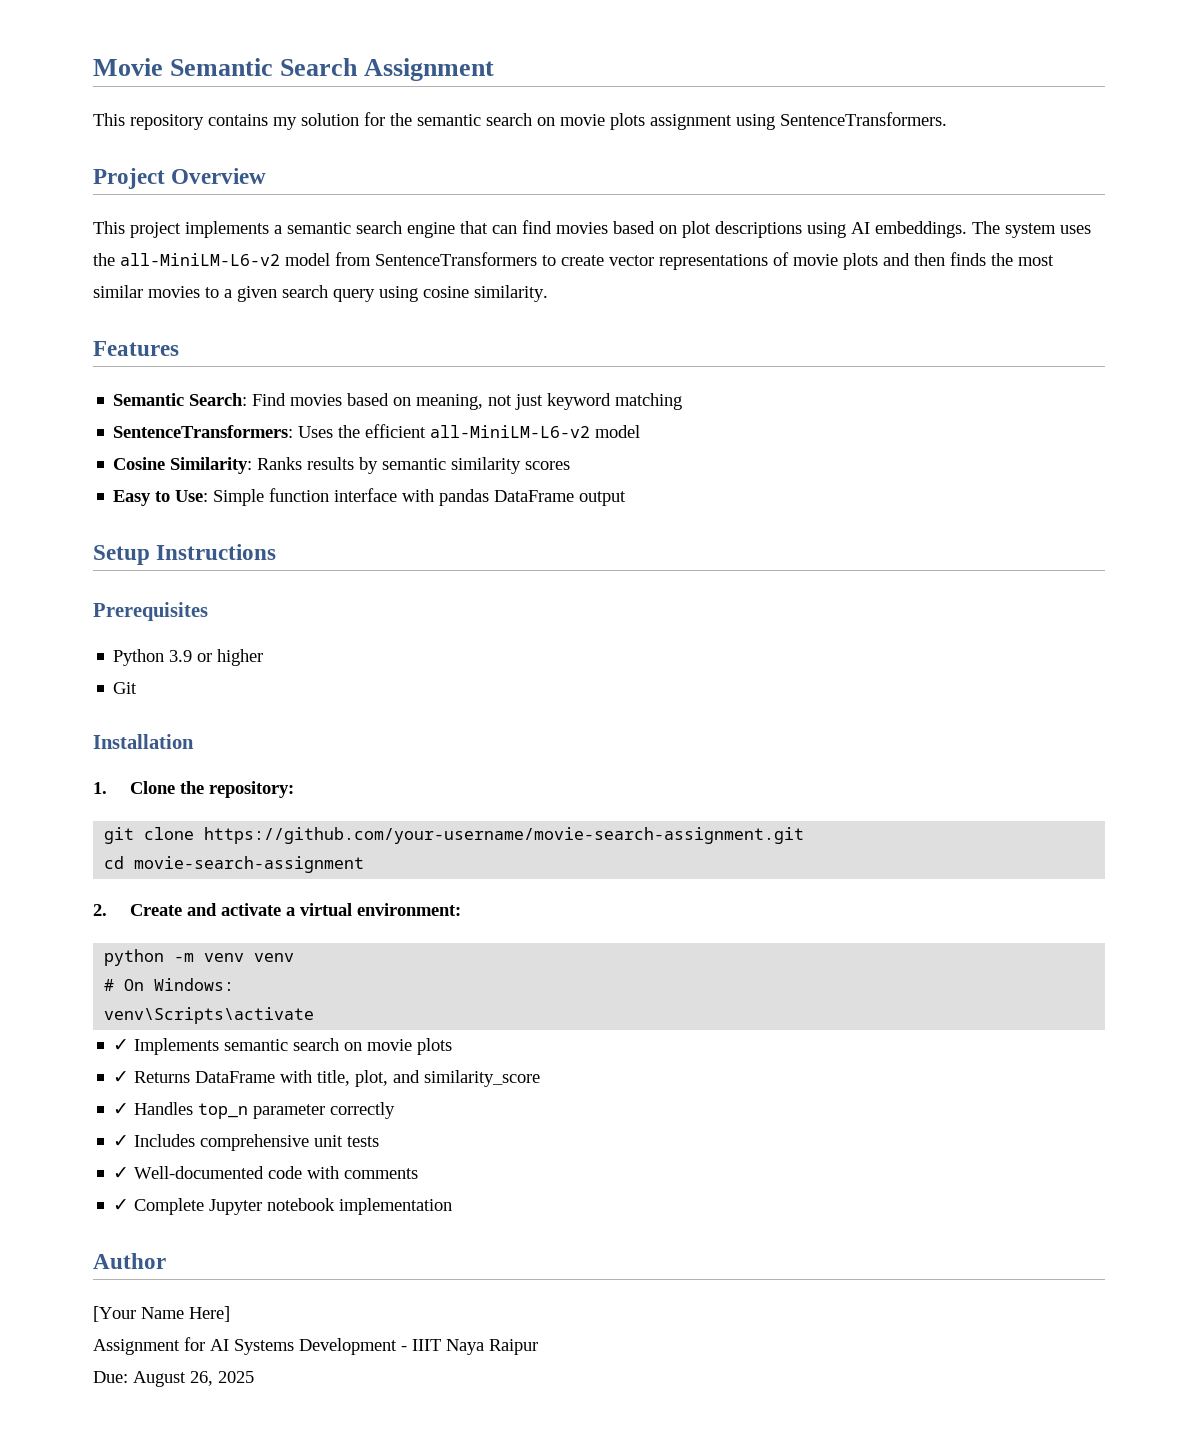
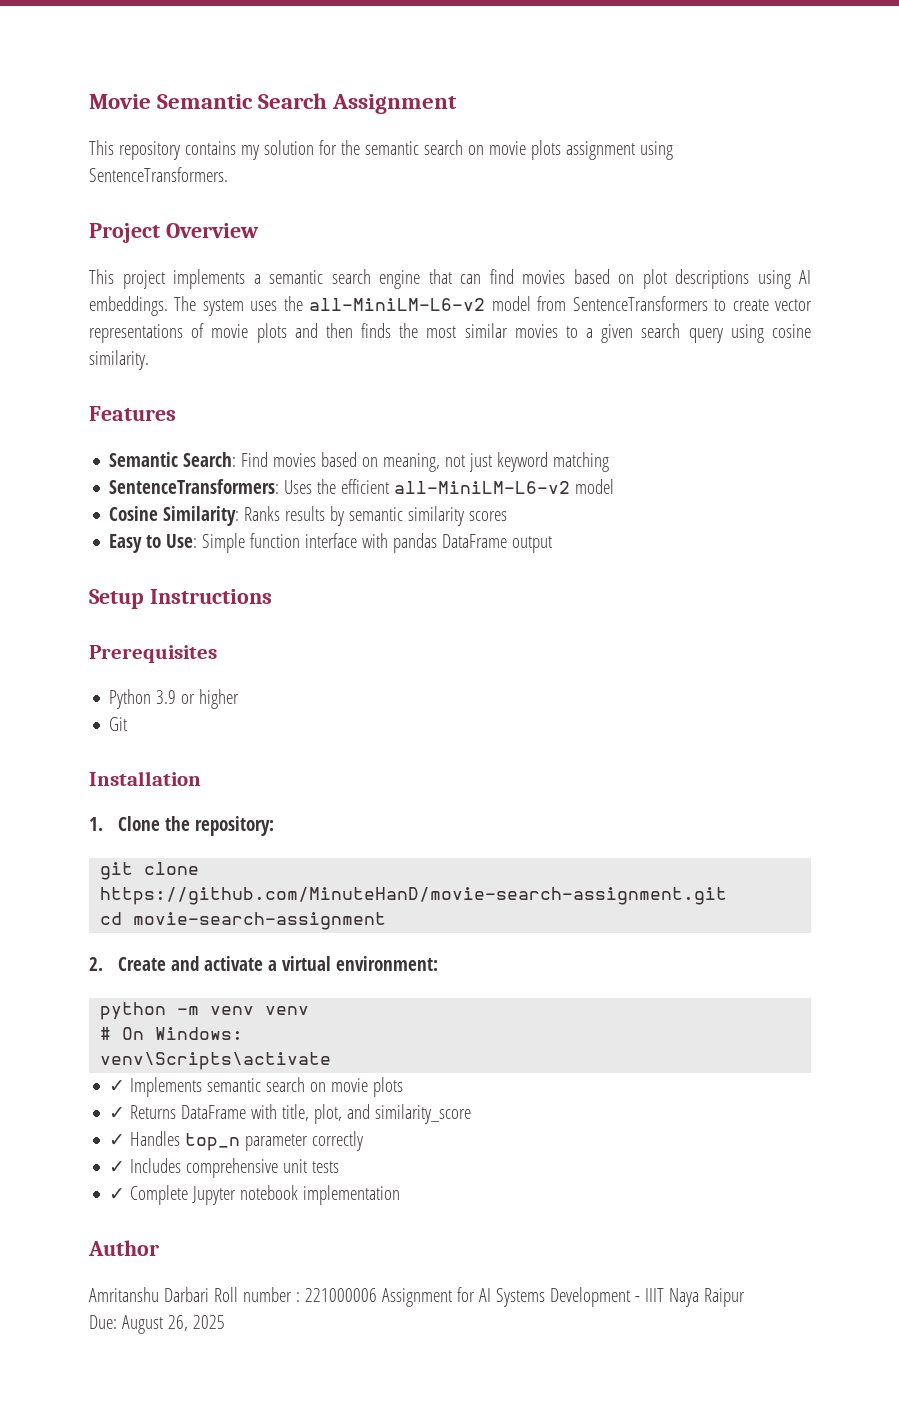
- git clone https://github.com/your-username/movie-search-assignment.git
+ git clone https://github.com/MinuteHanD/movie-search-assignment.git
- ✓ Well-documented code with comments
- [Your Name Here]
- Assignment for AI Systems Development - IIIT Naya Raipur
+ Amritanshu Darbari Roll number : 221000006 Assignment for AI Systems Development - IIIT Naya Raipur

